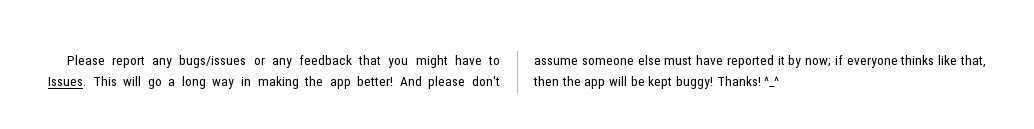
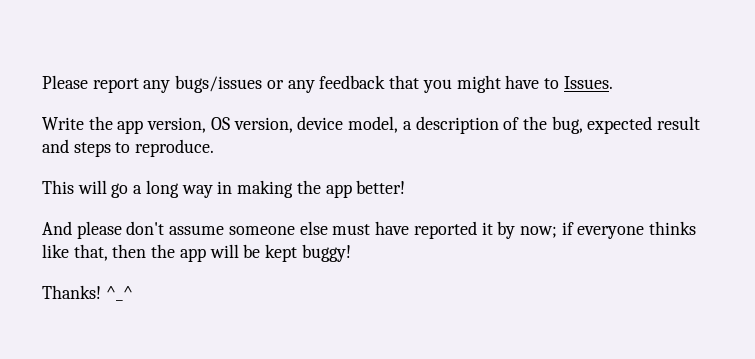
- Please report any bugs/issues or any feedback that you might have to Issues. This will go a long way in making the app better! And please don't assume someone else must have reported it by now; if everyone thinks like that, then the app will be kept buggy! Thanks!
+ Please report any bugs/issues or any feedback that you might have to Issues.
+ Write the app version, OS version, device model, a description of the bug, expected result and steps to reproduce.
+ This will go a long way in making the app better!
+ And please don't assume someone else must have reported it by now; if everyone thinks like that, then the app will be kept buggy!
+ Thanks!

